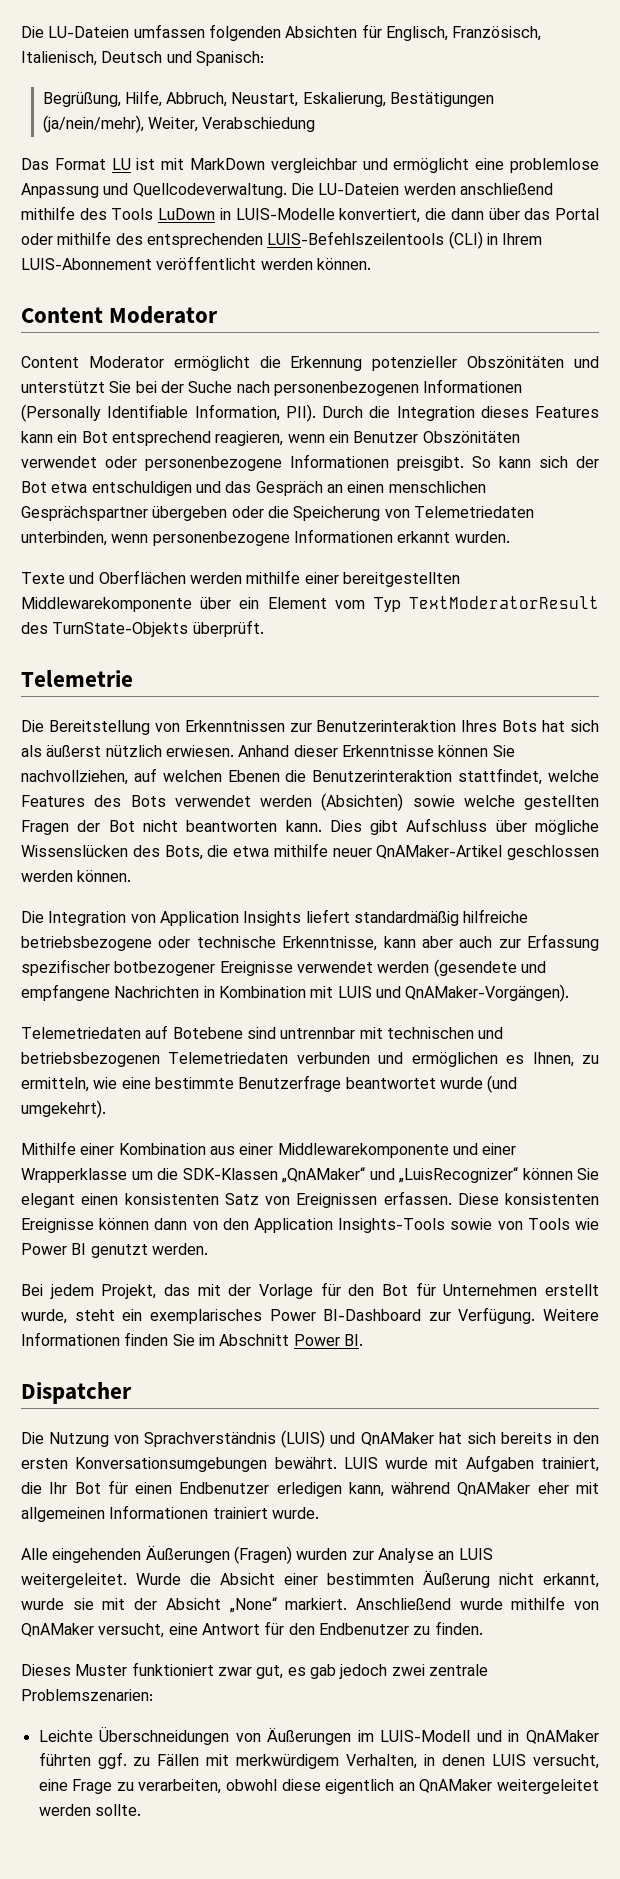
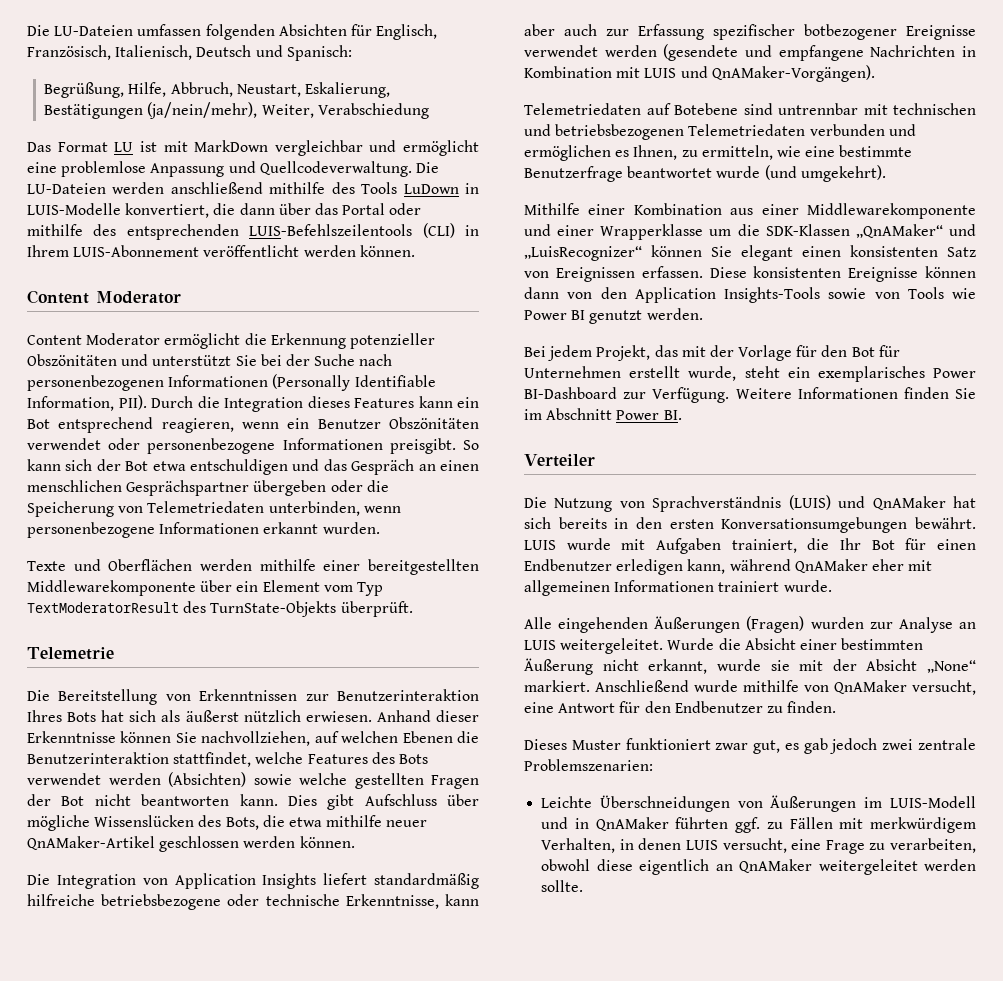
- Dispatcher
+ Verteiler

